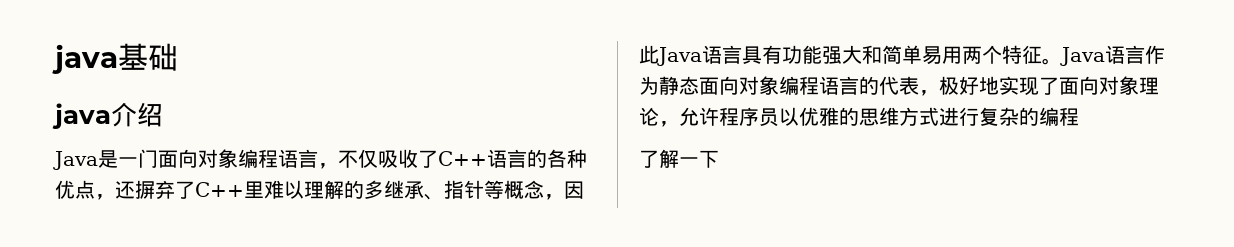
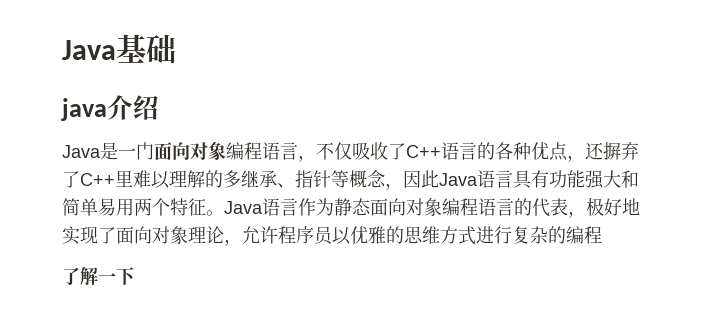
- java基础
+ Java基础

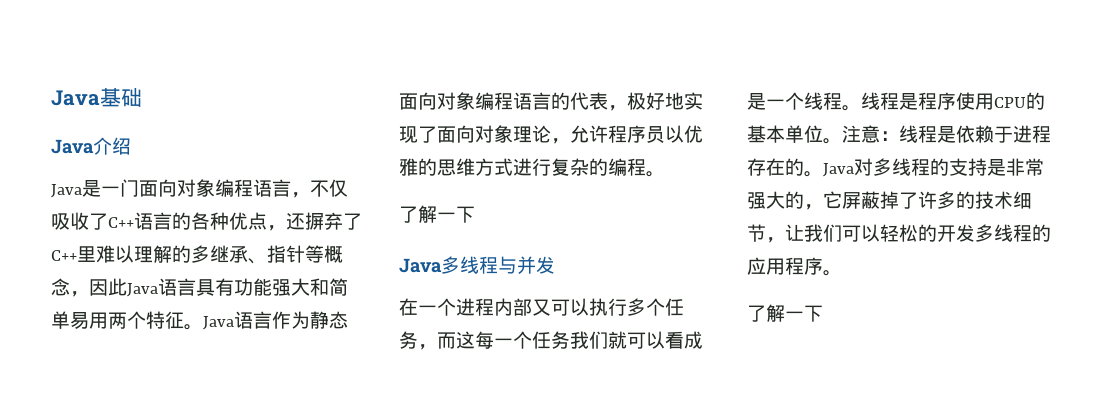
- java介绍
+ Java介绍
- Java语言作为静态面向对象编程语言的代表，极好地实现了面向对象理论，允许程序员以优雅的思维方式进行复杂的编程
+ Java语言作为静态面向对象编程语言的代表，极好地实现了面向对象理论，允许程序员以优雅的思维方式进行复杂的编程。
+ 了解一下
+ Java多线程与并发
+ 在一个进程内部又可以执行多个任务，而这每一个任务我们就可以看成是一个线程。线程是程序使用CPU的基本单位。注意：线程是依赖于进程存在的。Java对多线程的支持是非常强大的，它屏蔽掉了许多的技术细节，让我们可以轻松的开发多线程的应用程序。

